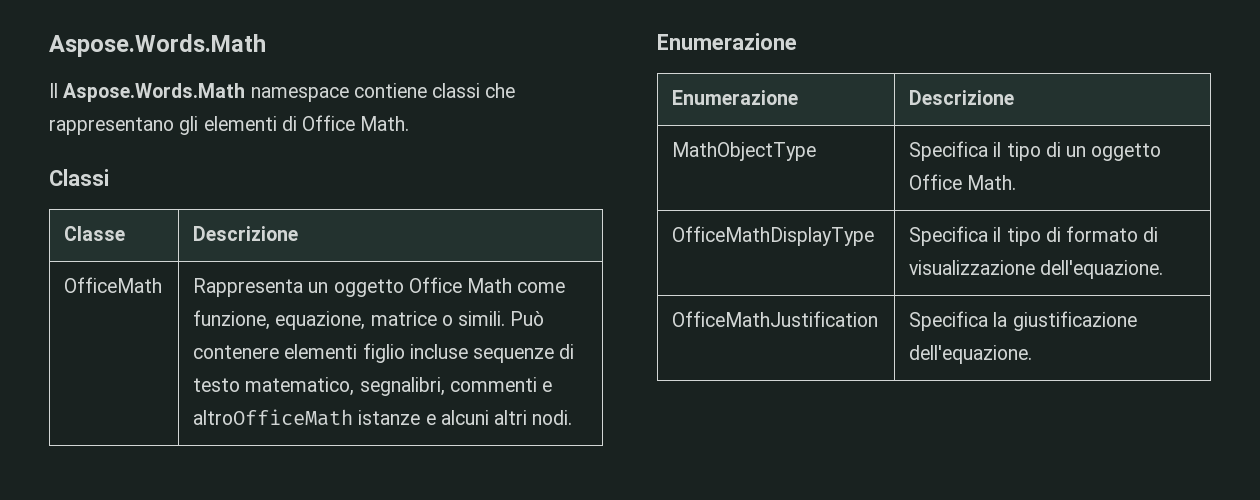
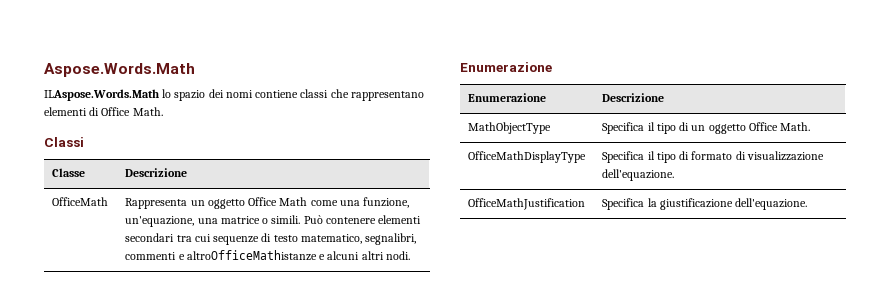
- Il Aspose.Words.Math namespace contiene classi che rappresentano gli elementi di Office Math.
+ ILAspose.Words.Math lo spazio dei nomi contiene classi che rappresentano elementi di Office Math.
- OfficeMath | Rappresenta un oggetto Office Math come funzione, equazione, matrice o simili. Può contenere elementi figlio incluse sequenze di testo matematico, segnalibri, commenti e altroOfficeMath istanze e alcuni altri nodi.
+ OfficeMath | Rappresenta un oggetto Office Math come una funzione, un'equazione, una matrice o simili. Può contenere elementi secondari tra cui sequenze di testo matematico, segnalibri, commenti e altroOfficeMathistanze e alcuni altri nodi.

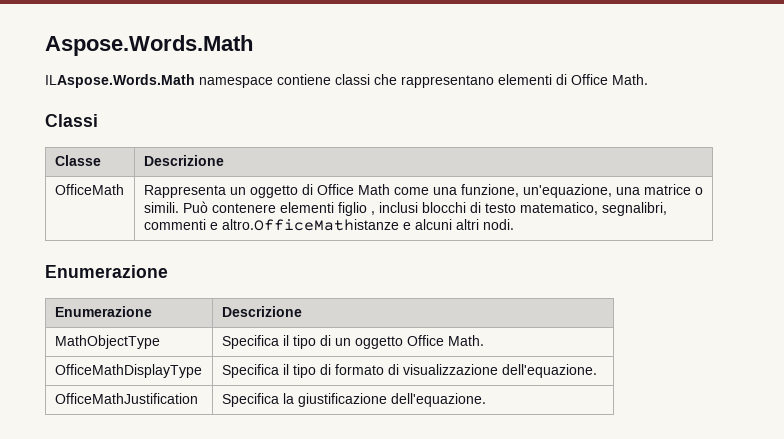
- ILAspose.Words.Math lo spazio dei nomi contiene classi che rappresentano elementi di Office Math.
+ ILAspose.Words.Math namespace contiene classi che rappresentano elementi di Office Math.
- OfficeMath | Rappresenta un oggetto Office Math come una funzione, un'equazione, una matrice o simili. Può contenere elementi secondari tra cui sequenze di testo matematico, segnalibri, commenti e altroOfficeMathistanze e alcuni altri nodi.
+ OfficeMath | Rappresenta un oggetto di Office Math come una funzione, un'equazione, una matrice o simili. Può contenere elementi figlio , inclusi blocchi di testo matematico, segnalibri, commenti e altro.OfficeMathistanze e alcuni altri nodi.

